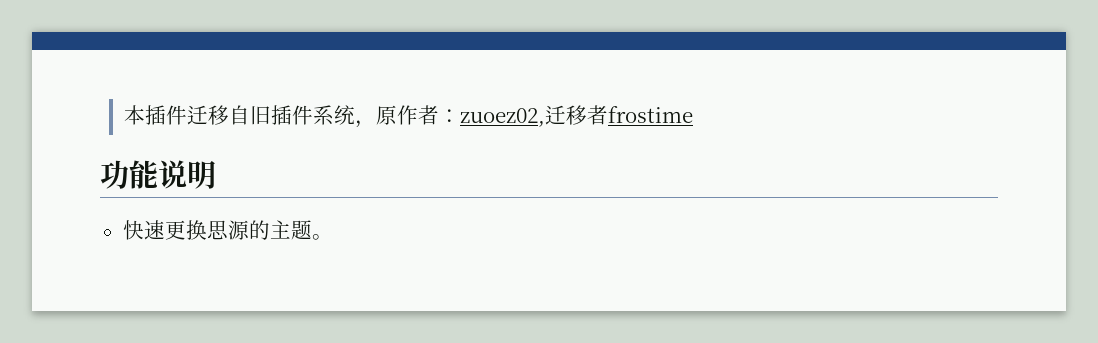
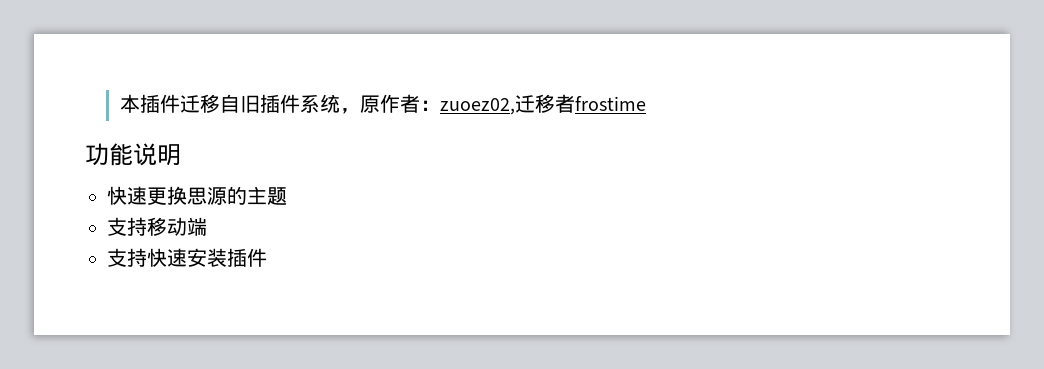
- 快速更换思源的主题。
+ 快速更换思源的主题
+ 支持移动端
+ 支持快速安装插件

